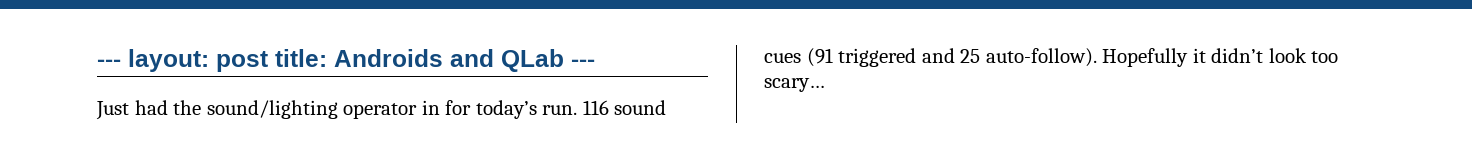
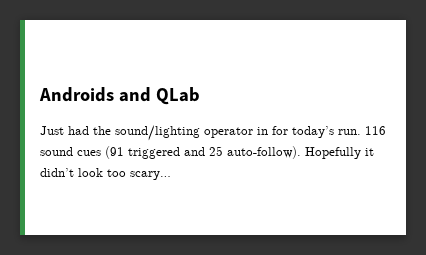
- --- layout: post title: Androids and QLab ---
+ Androids and QLab

